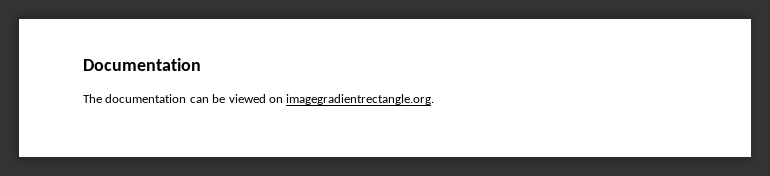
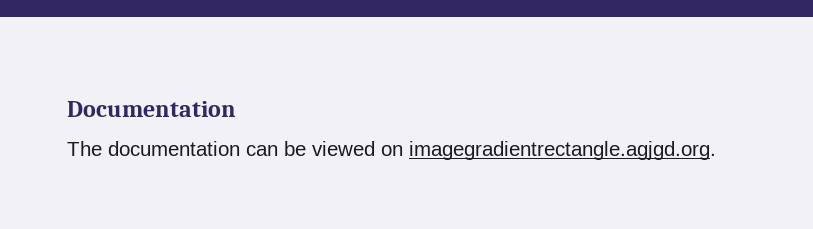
- The documentation can be viewed on imagegradientrectangle.org.
+ The documentation can be viewed on imagegradientrectangle.agjgd.org.

